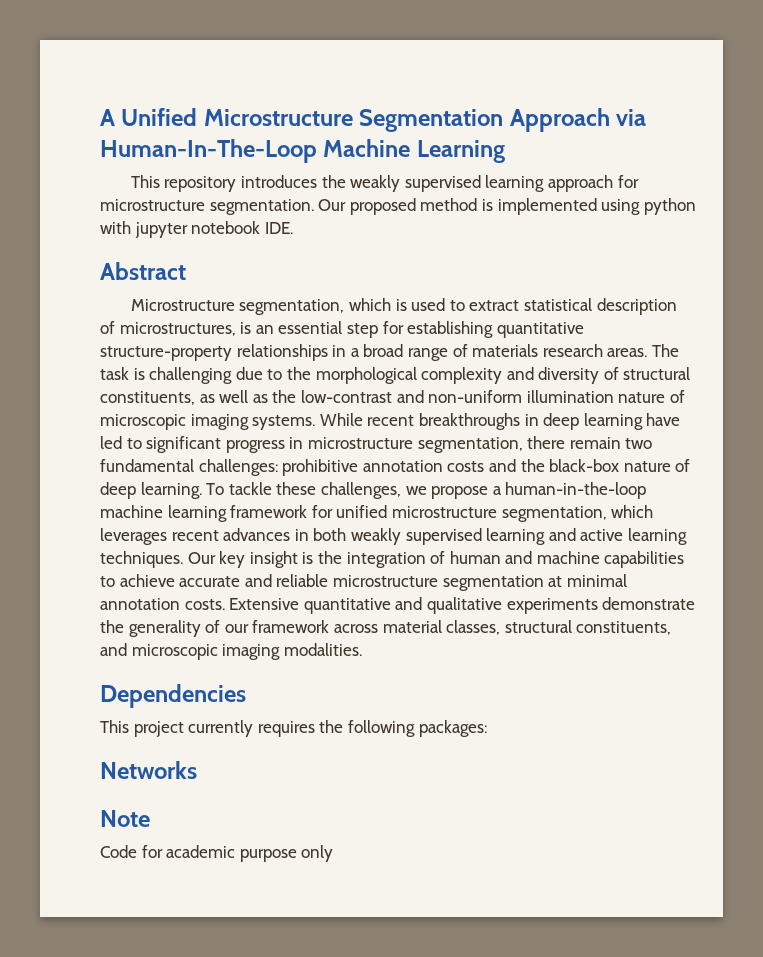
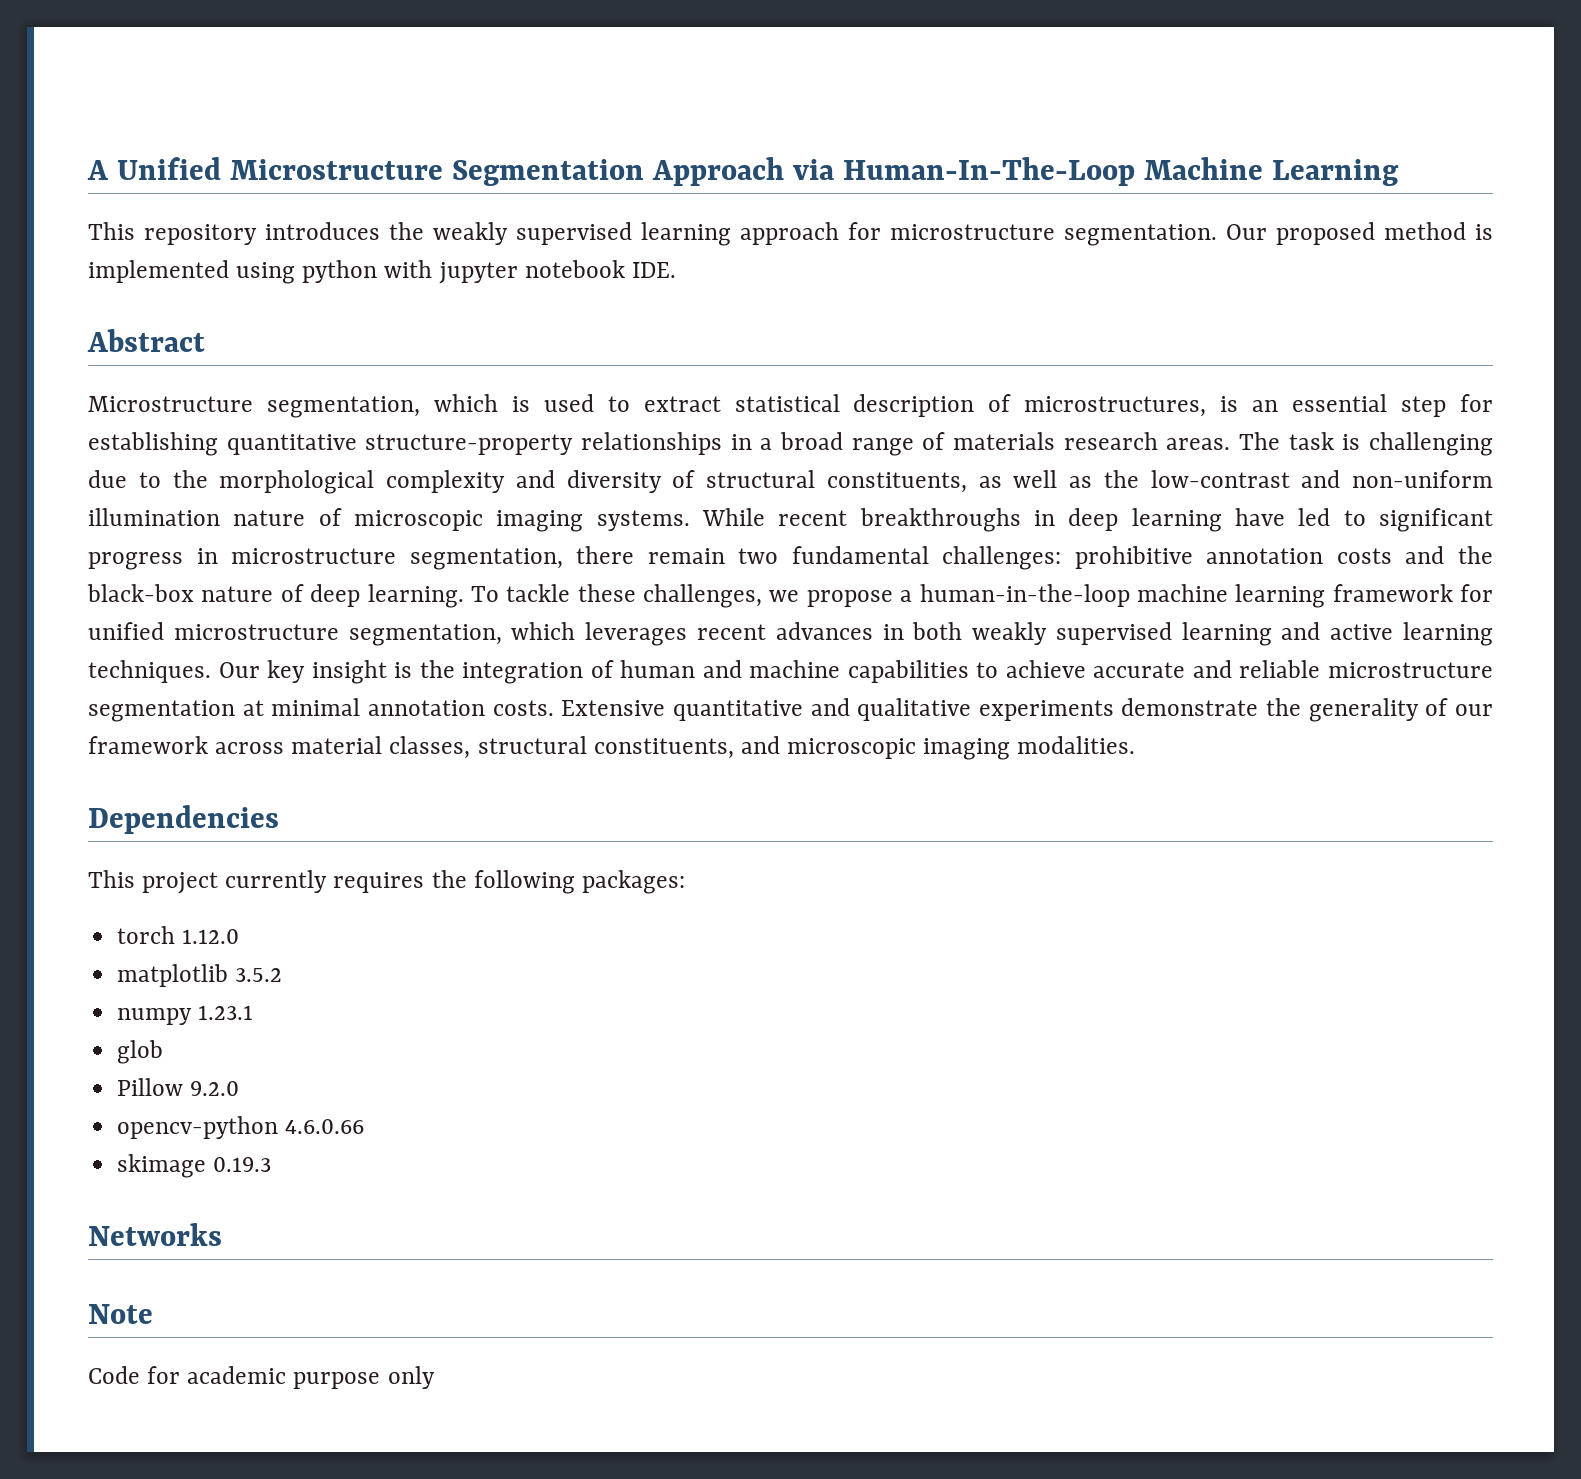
+ torch 1.12.0
+ matplotlib 3.5.2
+ numpy 1.23.1
+ glob
+ Pillow 9.2.0
+ opencv-python 4.6.0.66
+ skimage 0.19.3

